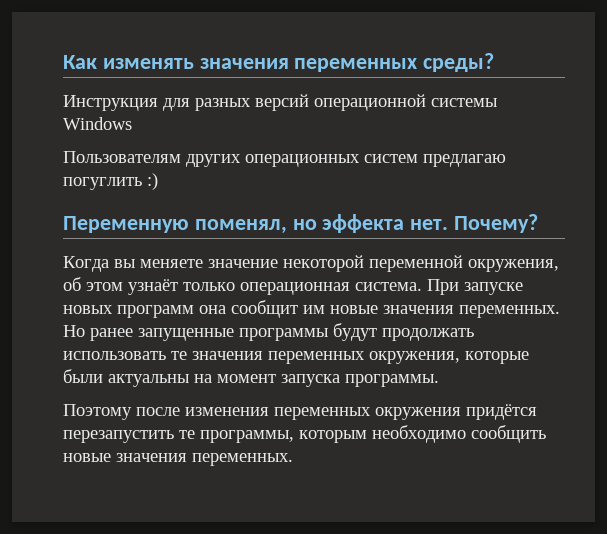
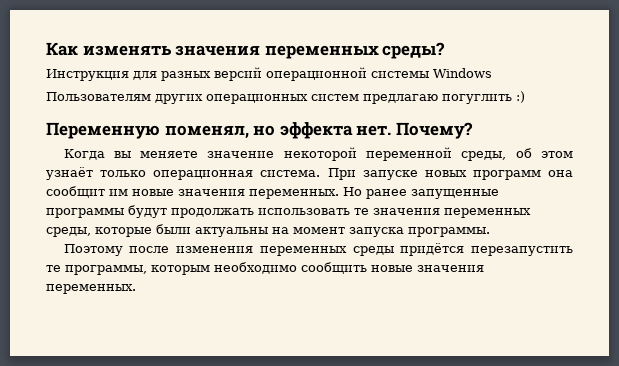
- Когда вы меняете значение некоторой переменной окружения, об этом узнаёт только операционная система.
+ Когда вы меняете значение некоторой переменной среды, об этом узнаёт только операционная система.
- Но ранее запущенные программы будут продолжать использовать те значения переменных окружения, которые были актуальны на момент запуска программы.
+ Но ранее запущенные программы будут продолжать использовать те значения переменных среды, которые были актуальны на момент запуска программы.
- Поэтому после изменения переменных окружения придётся перезапустить те программы, которым необходимо сообщить новые значения переменных.
+ Поэтому после изменения переменных среды придётся перезапустить те программы, которым необходимо сообщить новые значения переменных.

